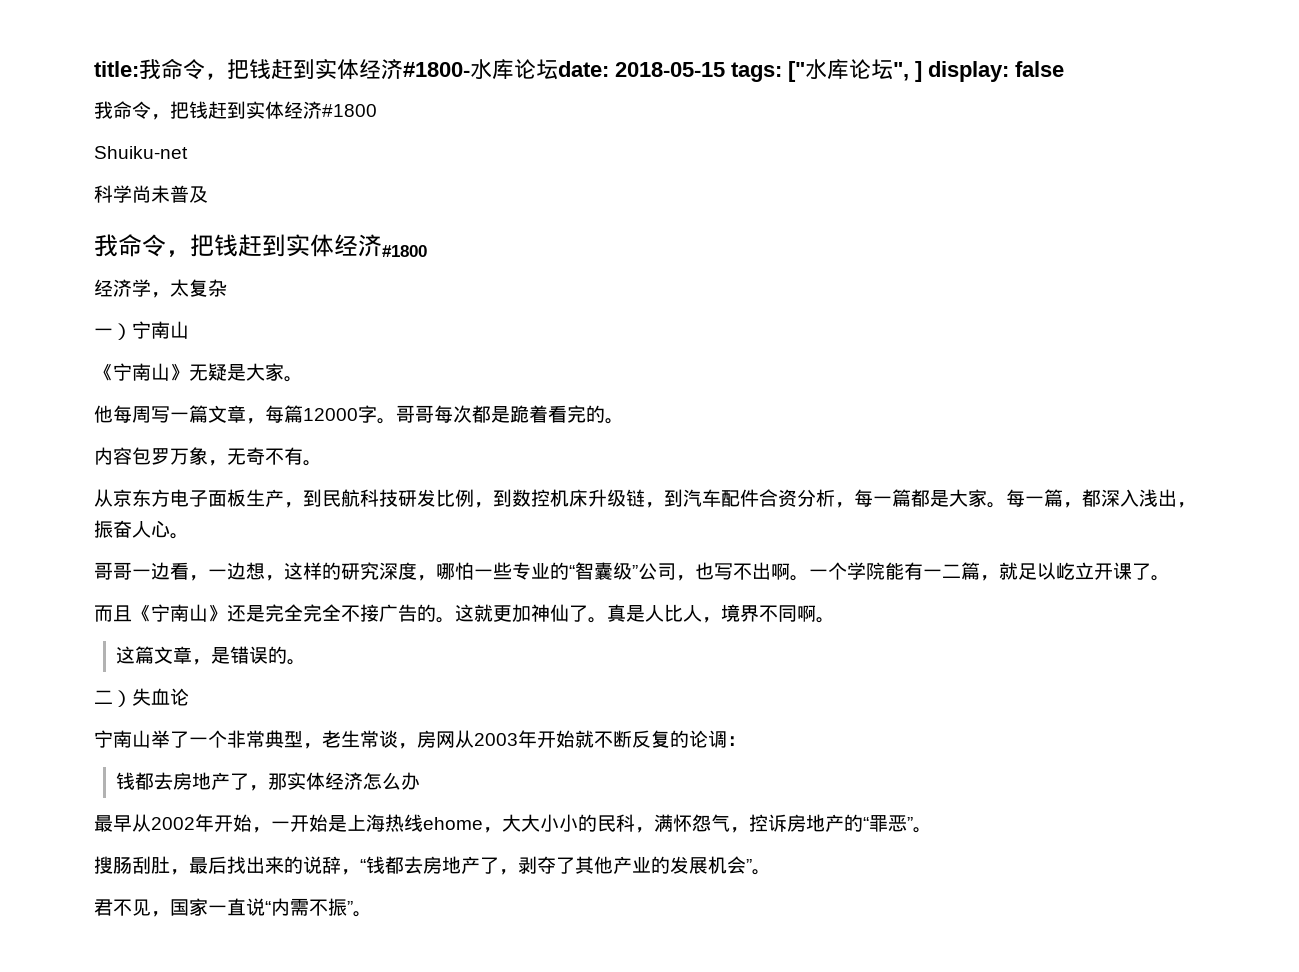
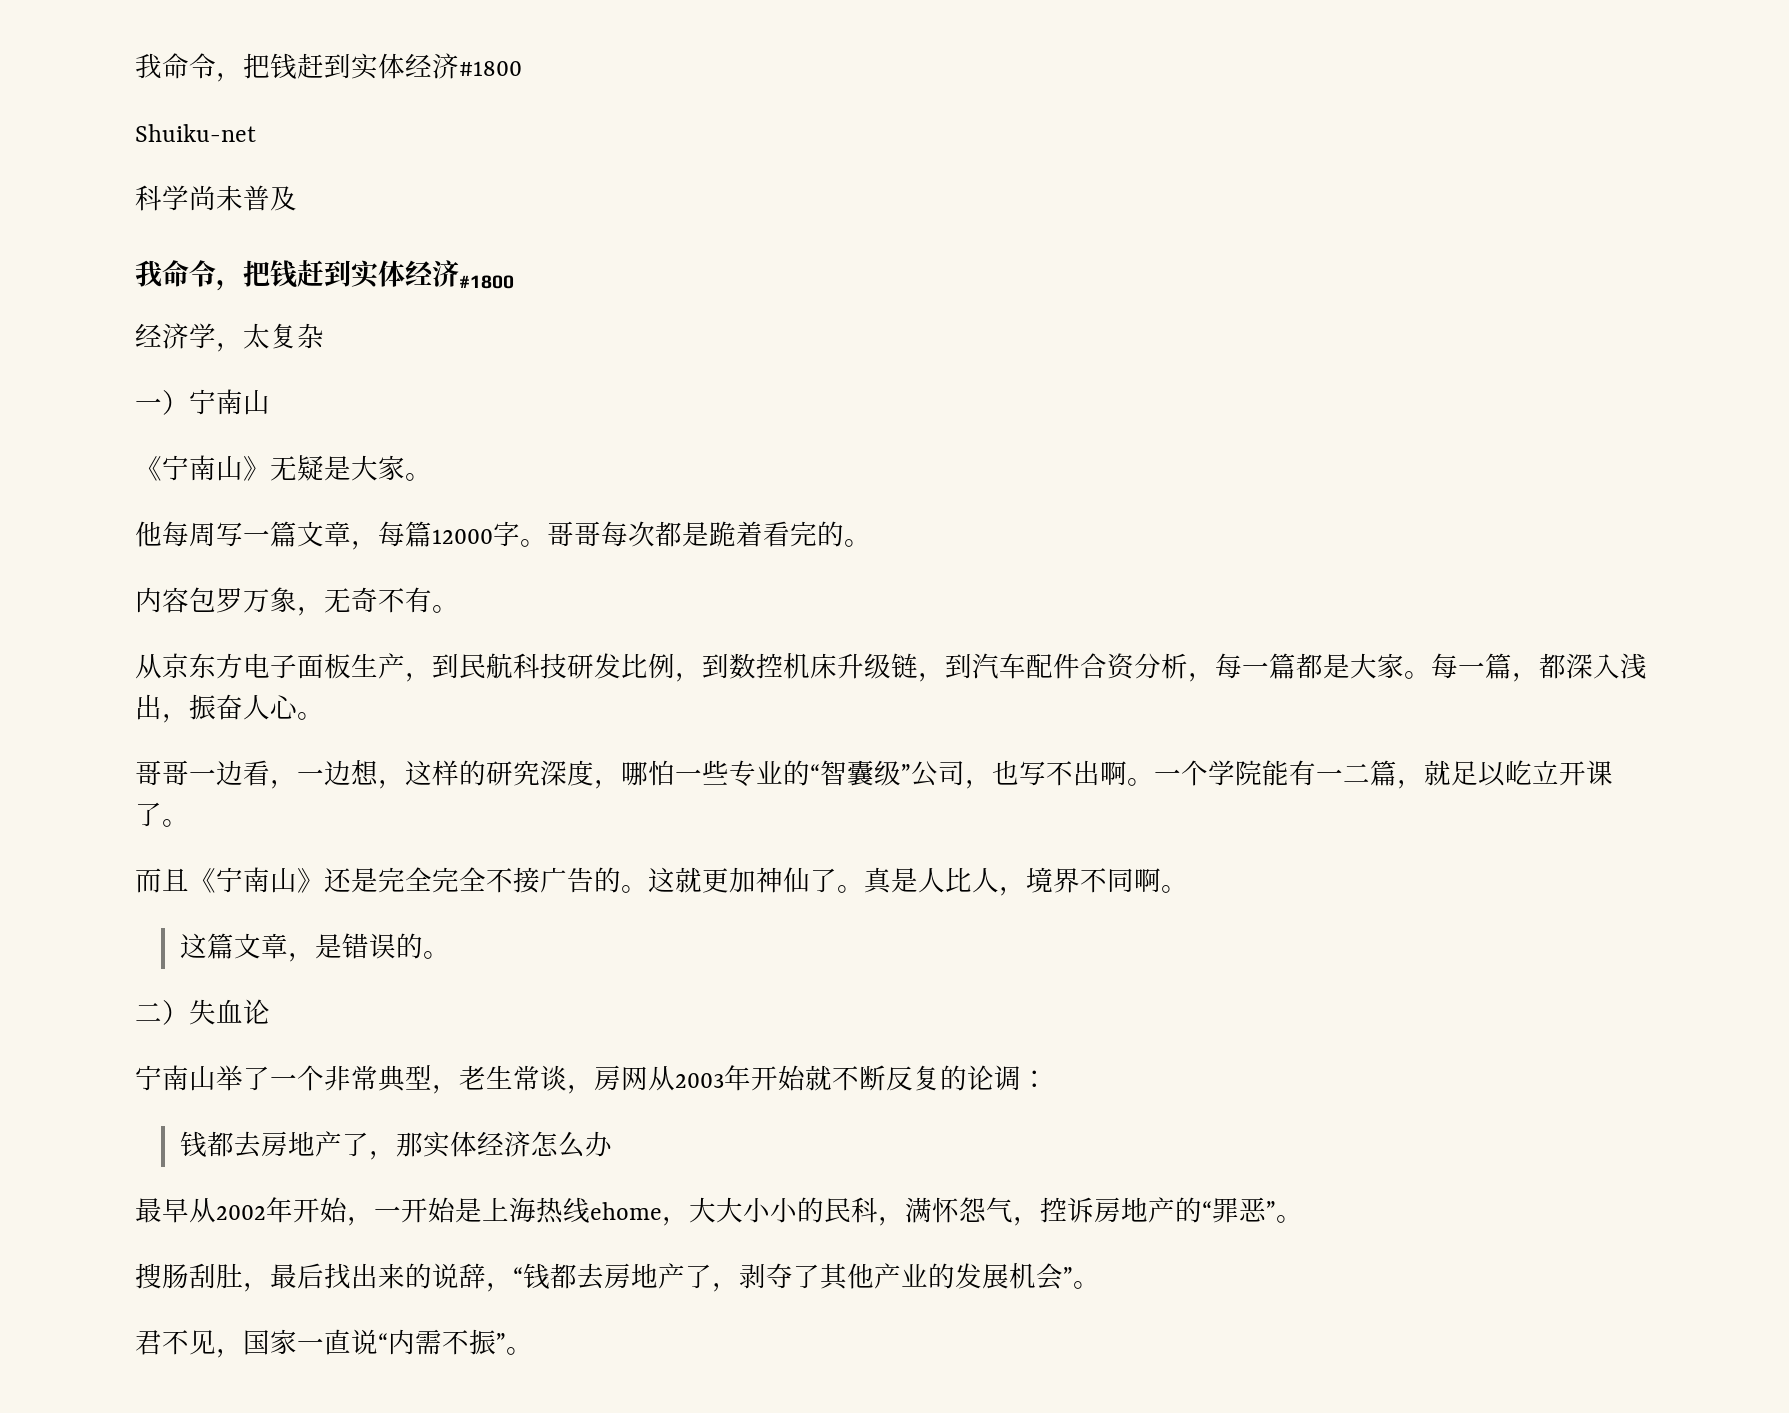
- title:我命令，把钱赶到实体经济#1800-水库论坛date: 2018-05-15 tags: ["水库论坛", ] display: false

